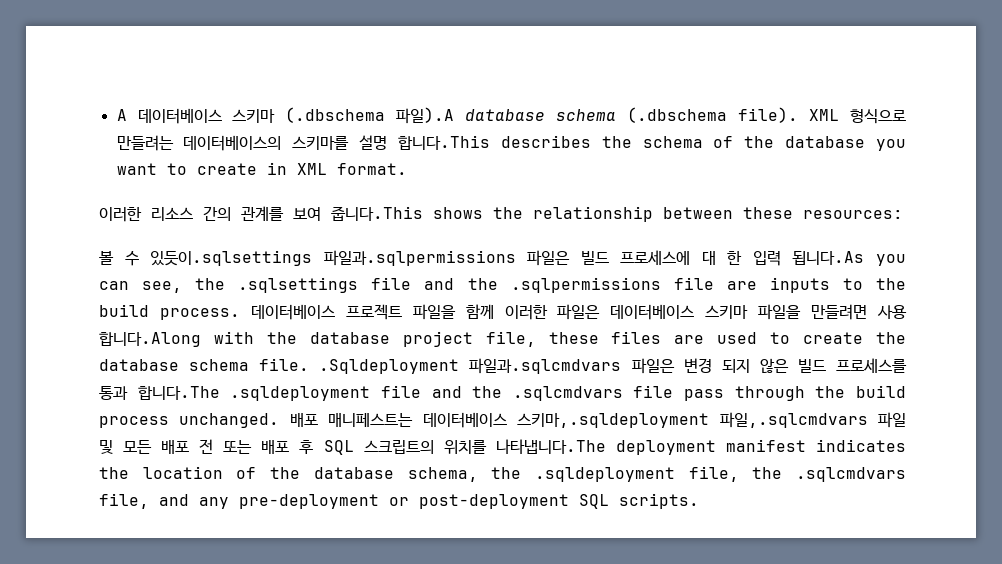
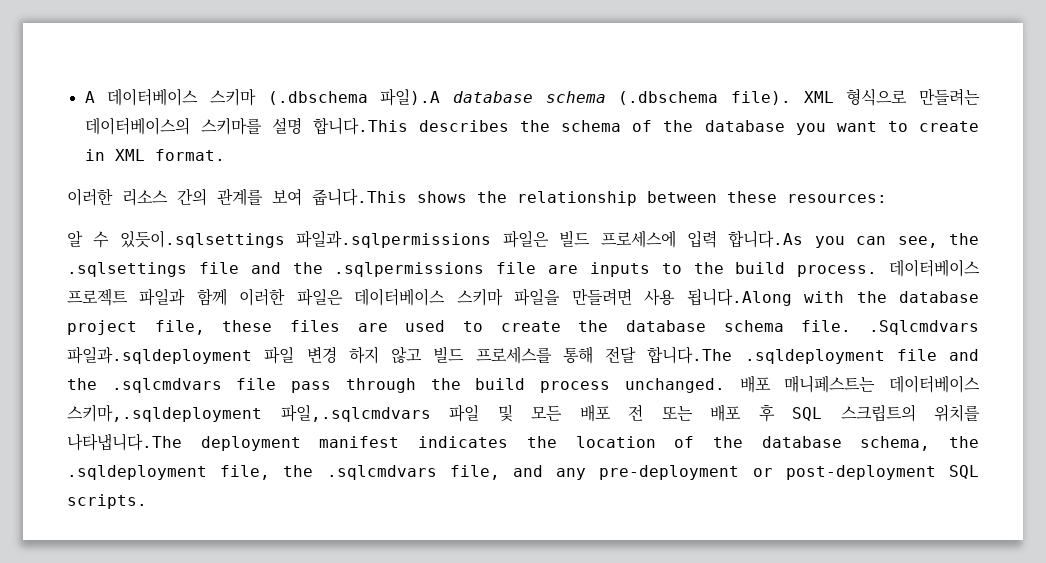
- 볼 수 있듯이.sqlsettings 파일과.sqlpermissions 파일은 빌드 프로세스에 대 한 입력 됩니다.As you can see, the .sqlsettings file and the .sqlpermissions file are inputs to the build process.
+ 알 수 있듯이.sqlsettings 파일과.sqlpermissions 파일은 빌드 프로세스에 입력 합니다.As you can see, the .sqlsettings file and the .sqlpermissions file are inputs to the build process.
- 데이터베이스 프로젝트 파일을 함께 이러한 파일은 데이터베이스 스키마 파일을 만들려면 사용 합니다.Along with the database project file, these files are used to create the database schema file. .Sqldeployment 파일과.sqlcmdvars 파일은 변경 되지 않은 빌드 프로세스를 통과 합니다.The .sqldeployment file and the .sqlcmdvars file pass through the build process unchanged.
+ 데이터베이스 프로젝트 파일과 함께 이러한 파일은 데이터베이스 스키마 파일을 만들려면 사용 됩니다.Along with the database project file, these files are used to create the database schema file. .Sqlcmdvars 파일과.sqldeployment 파일 변경 하지 않고 빌드 프로세스를 통해 전달 합니다.The .sqldeployment file and the .sqlcmdvars file pass through the build process unchanged.

